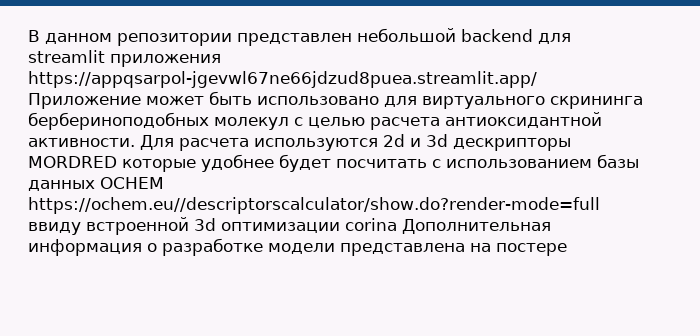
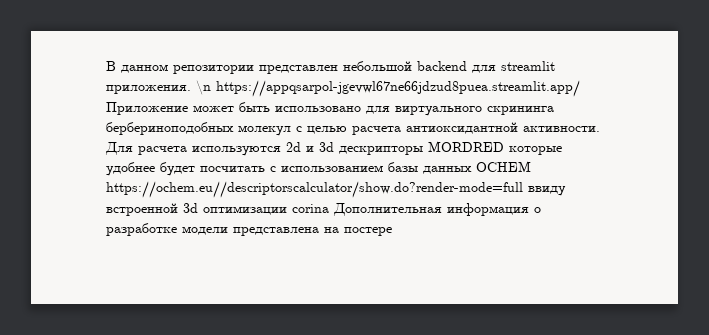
- В данном репозитории представлен небольшой backend для streamlit приложения https://appqsarpol-jgevwl67ne66jdzud8puea.streamlit.app/ Приложение может быть использовано для виртуального скрининга бербериноподобных молекул с целью расчета антиоксидантной активности.
+ В данном репозитории представлен небольшой backend для streamlit приложения. \n https://appqsarpol-jgevwl67ne66jdzud8puea.streamlit.app/ Приложение может быть использовано для виртуального скрининга бербериноподобных молекул с целью расчета антиоксидантной активности.

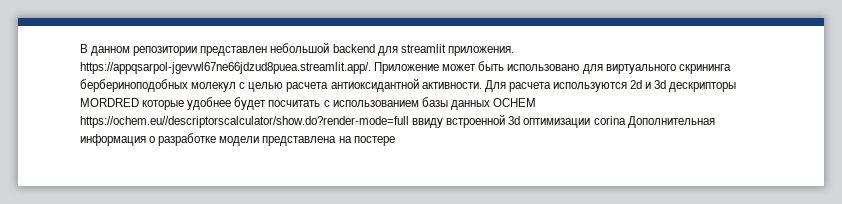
- В данном репозитории представлен небольшой backend для streamlit приложения. \n https://appqsarpol-jgevwl67ne66jdzud8puea.streamlit.app/ Приложение может быть использовано для виртуального скрининга бербериноподобных молекул с целью расчета антиоксидантной активности.
+ В данном репозитории представлен небольшой backend для streamlit приложения. https://appqsarpol-jgevwl67ne66jdzud8puea.streamlit.app/. Приложение может быть использовано для виртуального скрининга бербериноподобных молекул с целью расчета антиоксидантной активности.

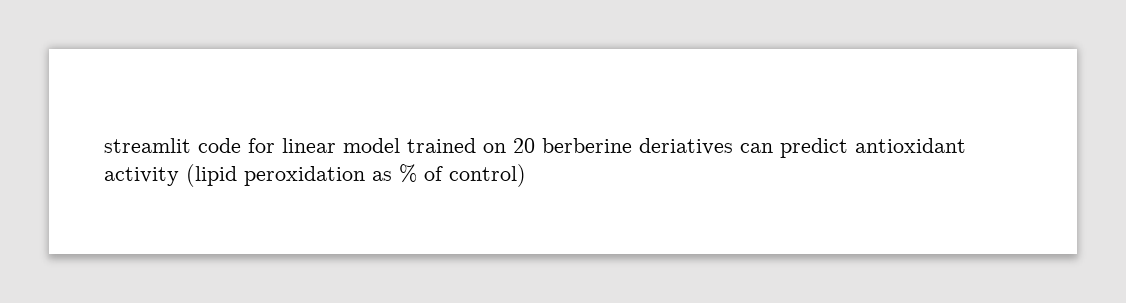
- В данном репозитории представлен небольшой backend для streamlit приложения. https://appqsarpol-jgevwl67ne66jdzud8puea.streamlit.app/. Приложение может быть использовано для виртуального скрининга бербериноподобных молекул с целью расчета антиоксидантной активности. Для расчета используются 2d и 3d дескрипторы MORDRED которые удобнее будет посчитать с использованием базы данных OCHEM https://ochem.eu//descriptorscalculator/show.do?render-mode=full ввиду встроенной 3d оптимизации corina Дополнительная информация о разработке модели представлена на постере
+ streamlit code for linear model trained on 20 berberine deriatives can predict antioxidant activity (lipid peroxidation as % of control)

